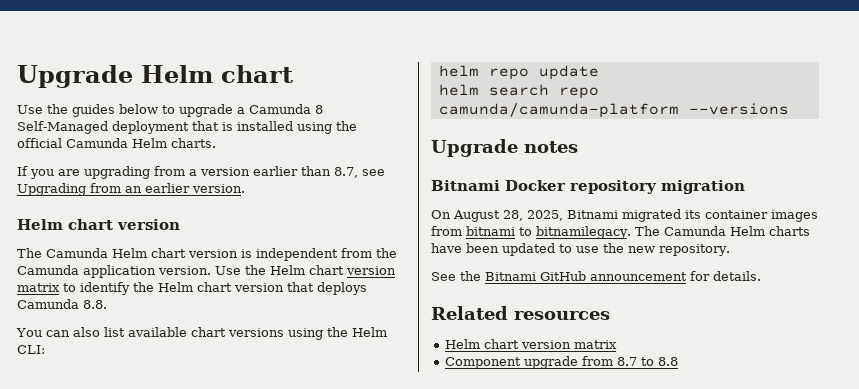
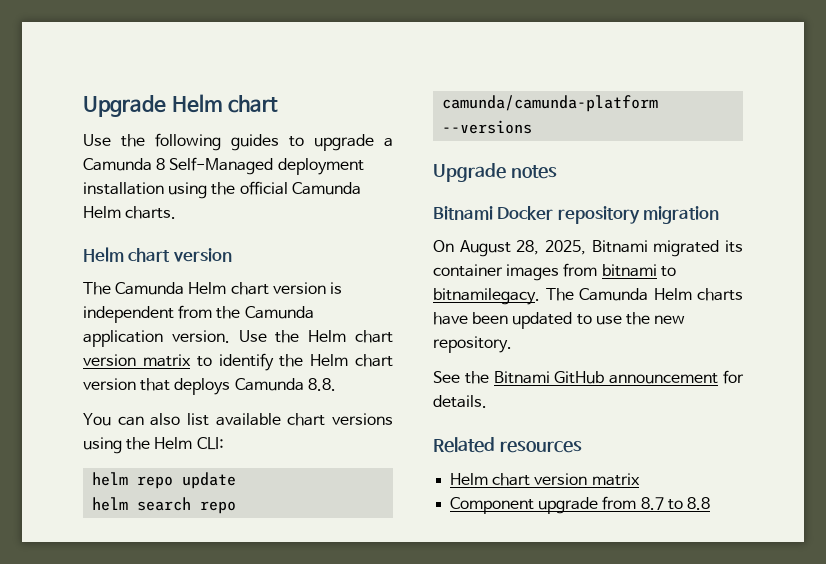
- Use the guides below to upgrade a Camunda 8 Self-Managed deployment that is installed using the official Camunda Helm charts.
+ Use the following guides to upgrade a Camunda 8 Self-Managed deployment installation using the official Camunda Helm charts.
- If you are upgrading from a version earlier than 8.7, see Upgrading from an earlier version.

